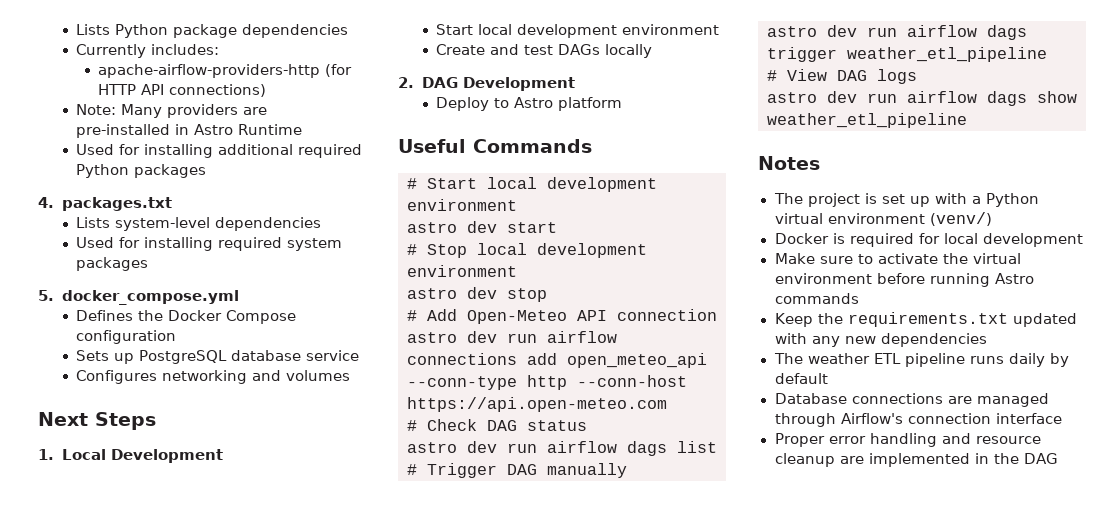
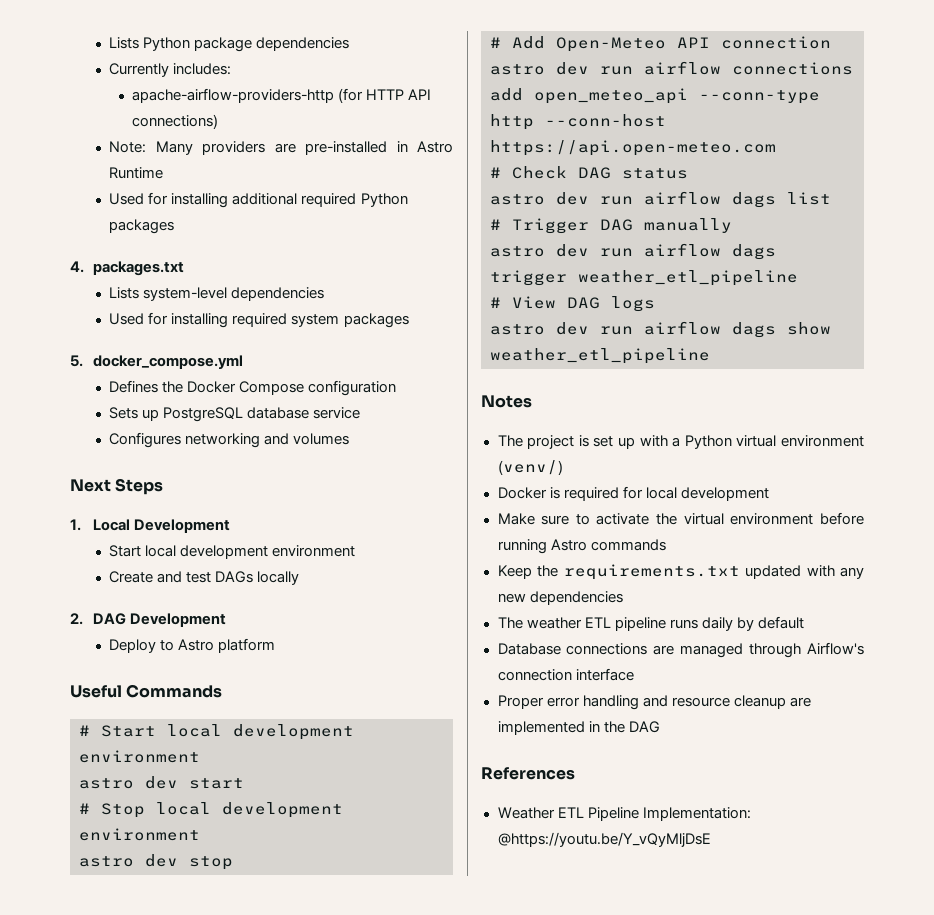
+ References
+ Weather ETL Pipeline Implementation: @https://youtu.be/Y_vQyMljDsE

